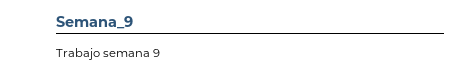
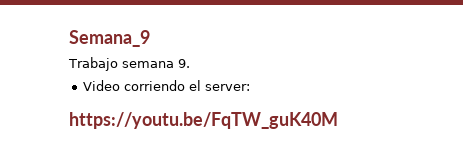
- Trabajo semana 9
+ Trabajo semana 9.
+ Video corriendo el server:
+ https://youtu.be/FqTW_guK40M

